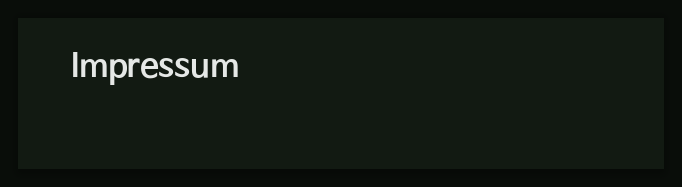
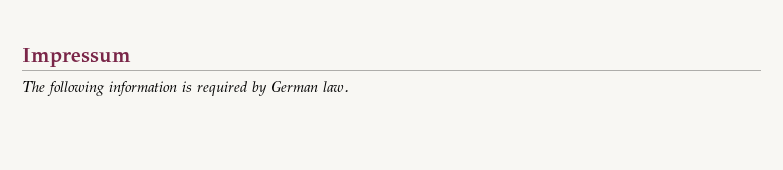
+ The following information is required by German law.

